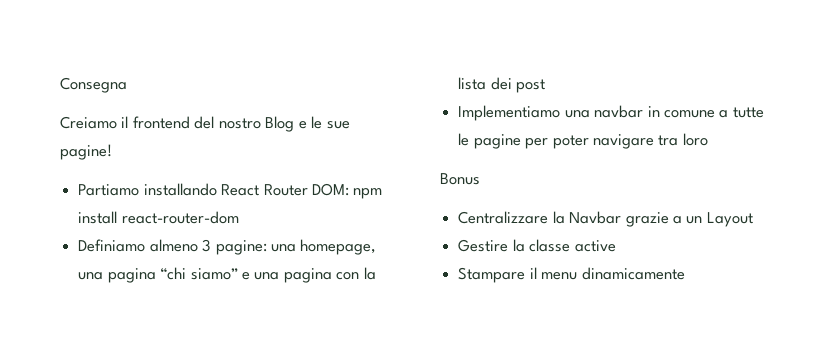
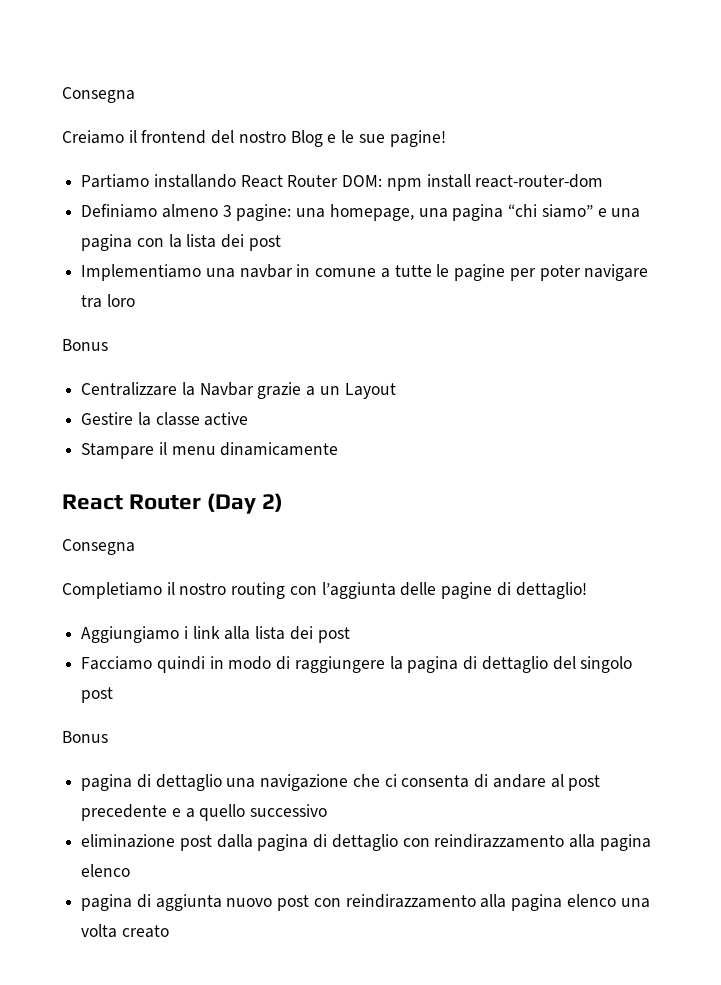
+ React Router (Day 2)
+ Consegna
+ Completiamo il nostro routing con l’aggiunta delle pagine di dettaglio!
+ Aggiungiamo i link alla lista dei post
+ Facciamo quindi in modo di raggiungere la pagina di dettaglio del singolo post
+ Bonus
+ pagina di dettaglio una navigazione che ci consenta di andare al post precedente e a quello successivo
+ eliminazione post dalla pagina di dettaglio con reindirazzamento alla pagina elenco
+ pagina di aggiunta nuovo post con reindirazzamento alla pagina elenco una volta creato

